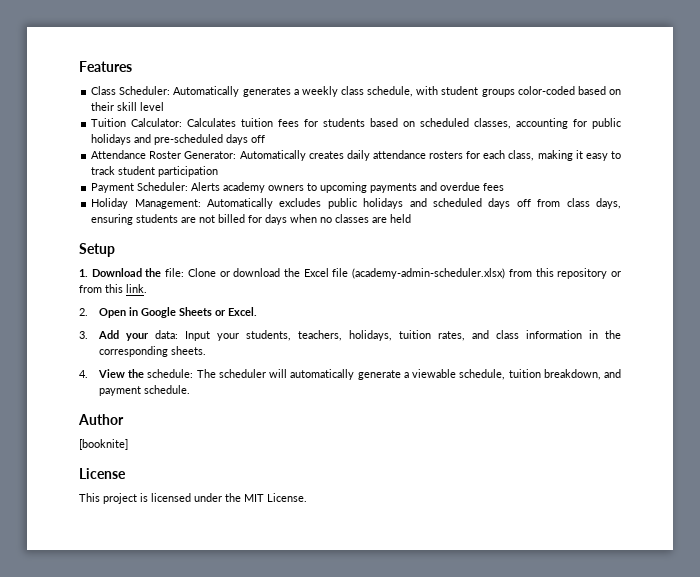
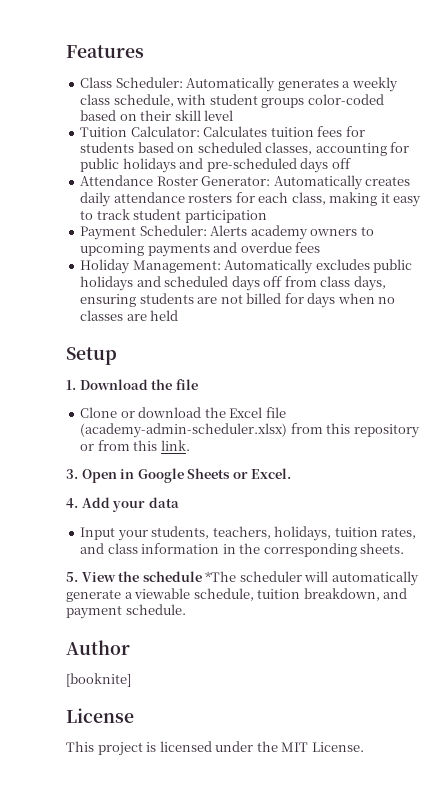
- 1. Download the file: Clone or download the Excel file (academy-admin-scheduler.xlsx) from this repository or from this link.
+ 1. Download the file
+ Clone or download the Excel file (academy-admin-scheduler.xlsx) from this repository or from this link.
- 2. Open in Google Sheets or Excel.
+ 3. Open in Google Sheets or Excel.
- 3. Add your data: Input your students, teachers, holidays, tuition rates, and class information in the corresponding sheets.
+ 4. Add your data
+ Input your students, teachers, holidays, tuition rates, and class information in the corresponding sheets.
- 4. View the schedule: The scheduler will automatically generate a viewable schedule, tuition breakdown, and payment schedule.
+ 5. View the schedule *The scheduler will automatically generate a viewable schedule, tuition breakdown, and payment schedule.

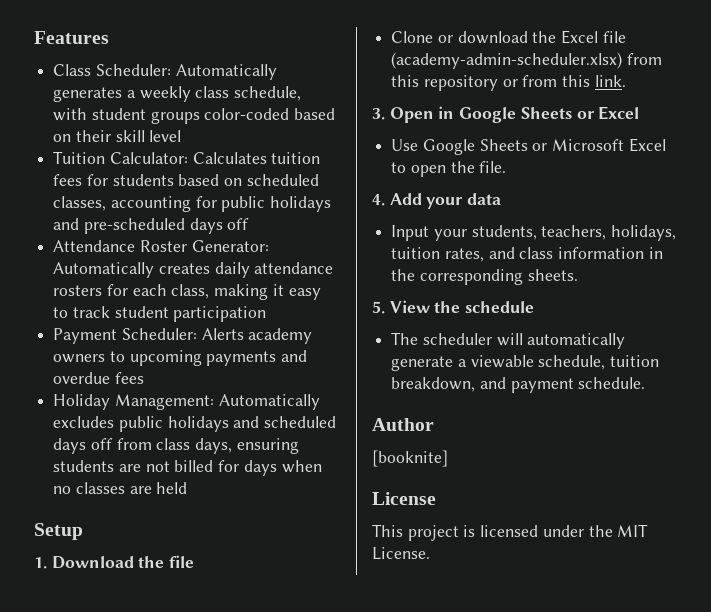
- 3. Open in Google Sheets or Excel.
+ 3. Open in Google Sheets or Excel
+ Use Google Sheets or Microsoft Excel to open the file.
- 5. View the schedule *The scheduler will automatically generate a viewable schedule, tuition breakdown, and payment schedule.
+ 5. View the schedule
+ The scheduler will automatically generate a viewable schedule, tuition breakdown, and payment schedule.

